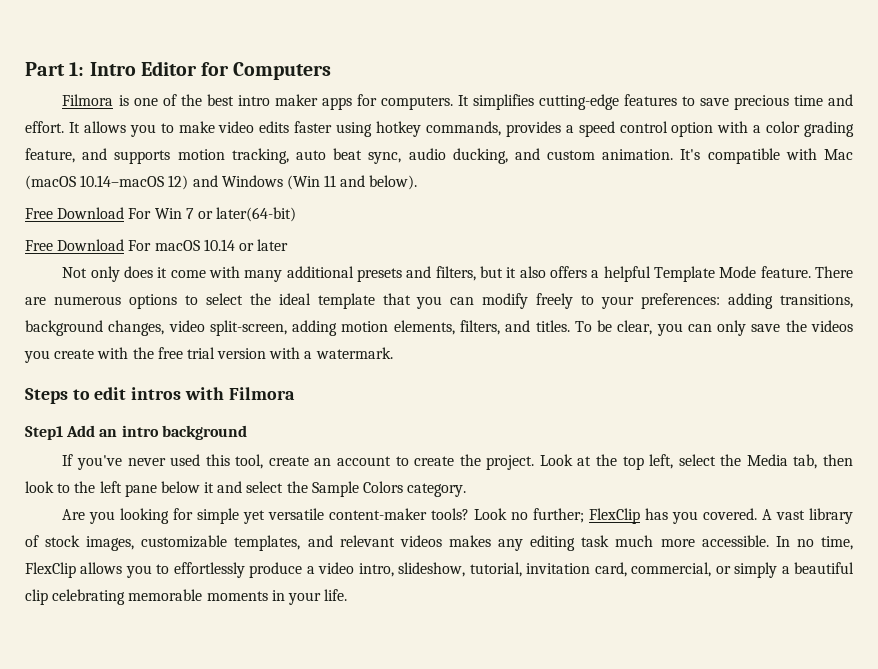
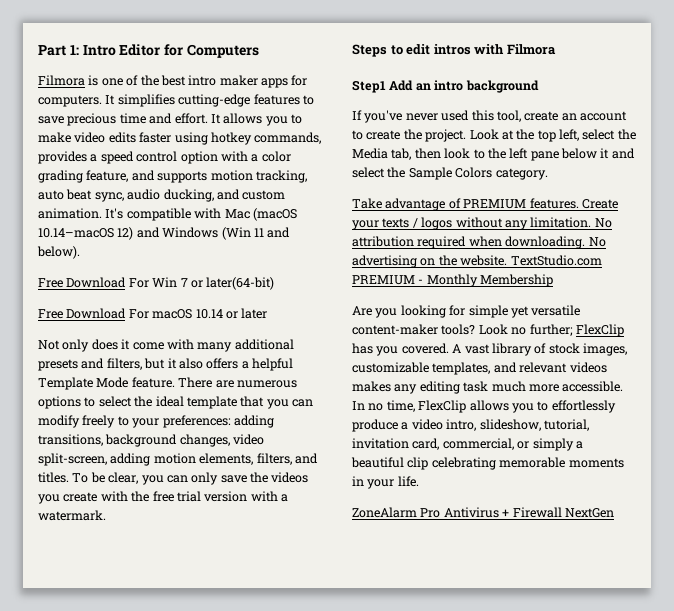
+ Take advantage of PREMIUM features. Create your texts / logos without any limitation. No attribution required when downloading. No advertising on the website. TextStudio.com PREMIUM - Monthly Membership
+ ZoneAlarm Pro Antivirus + Firewall NextGen

